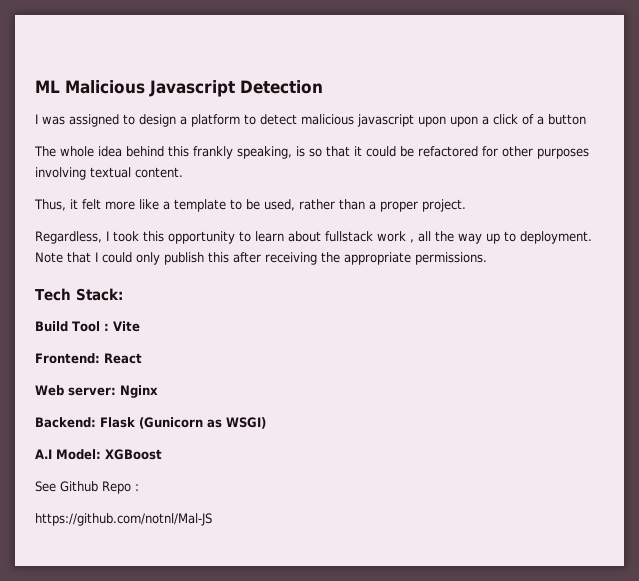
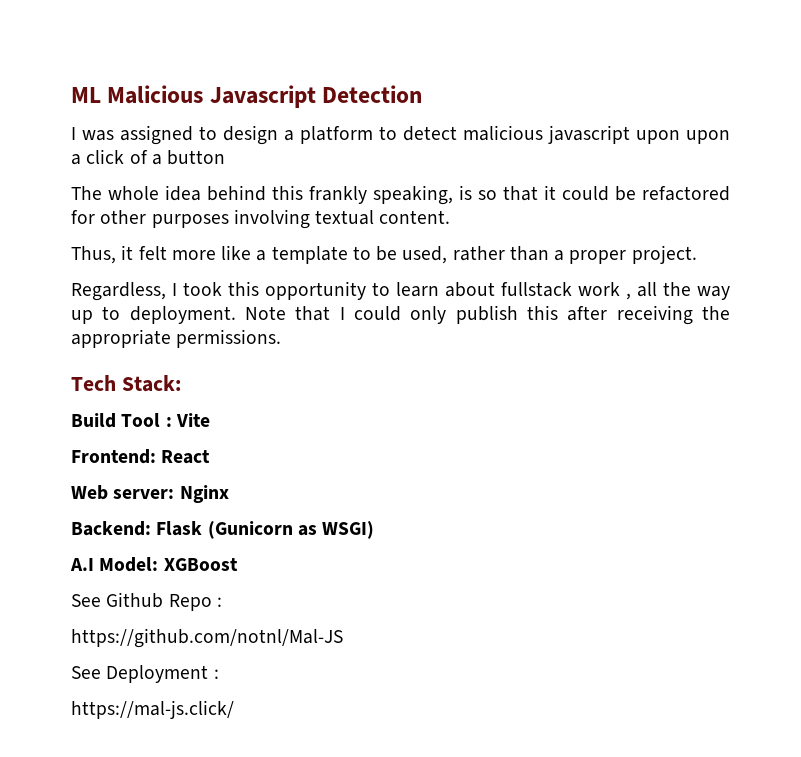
+ See Deployment :
+ https://mal-js.click/

